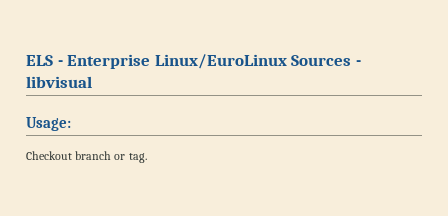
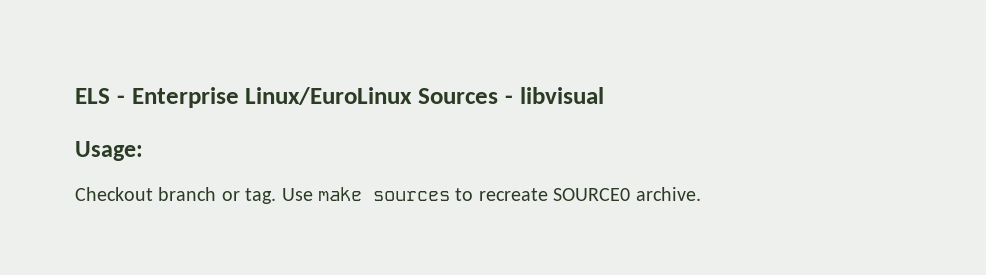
+ Use make sources to recreate SOURCE0 archive.

